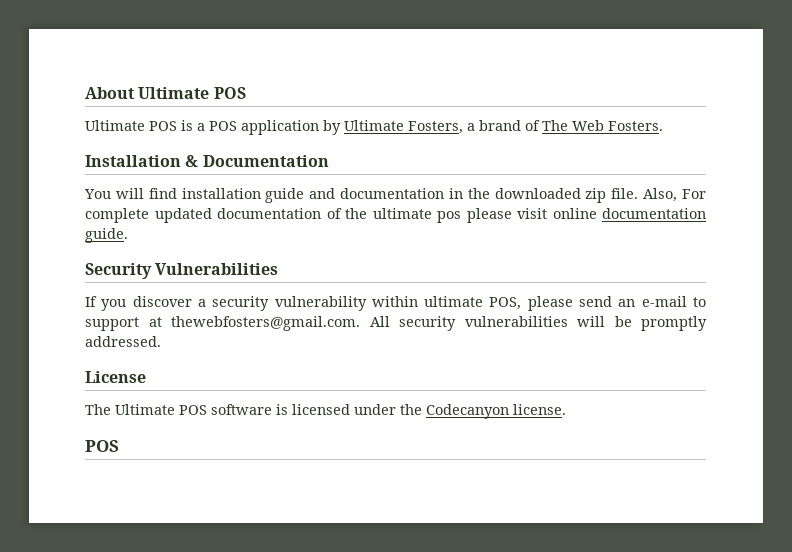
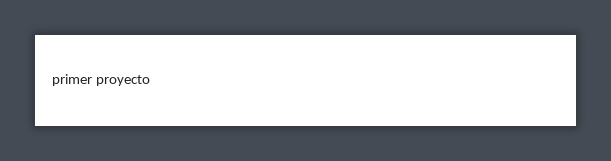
- About Ultimate POS
- Ultimate POS is a POS application by Ultimate Fosters, a brand of The Web Fosters.
- Installation & Documentation
- You will find installation guide and documentation in the downloaded zip file. Also, For complete updated documentation of the ultimate pos please visit online documentation guide.
- Security Vulnerabilities
- If you discover a security vulnerability within ultimate POS, please send an e-mail to support at thewebfosters@gmail.com. All security vulnerabilities will be promptly addressed.
- License
- The Ultimate POS software is licensed under the Codecanyon license.
- POS
+ primer proyecto

